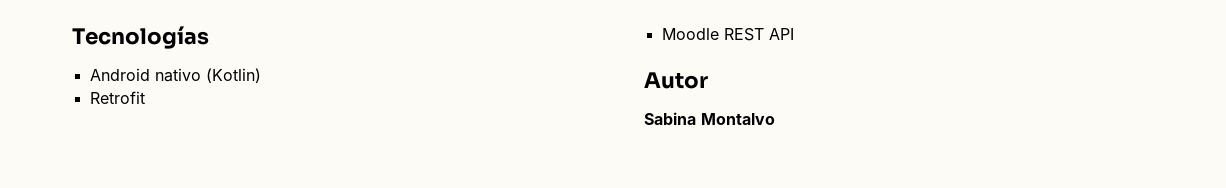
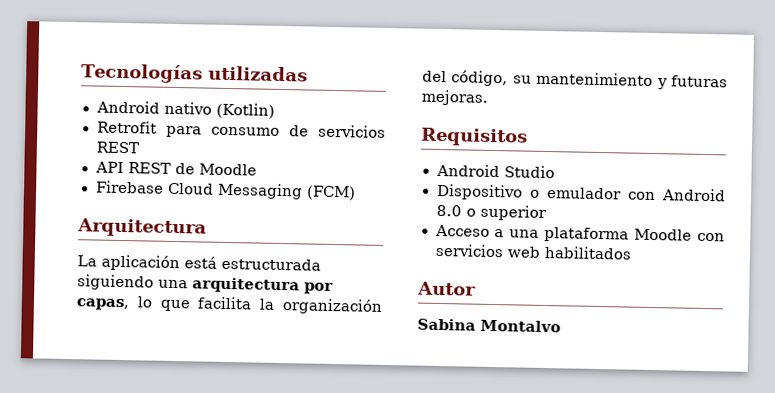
- Tecnologías
+ Tecnologías utilizadas
- Retrofit
- Moodle REST API
+ Retrofit para consumo de servicios REST
+ API REST de Moodle
+ Firebase Cloud Messaging (FCM)
+ Arquitectura
+ La aplicación está estructurada siguiendo una arquitectura por capas, lo que facilita la organización del código, su mantenimiento y futuras mejoras.
+ Requisitos
+ Android Studio
+ Dispositivo o emulador con Android 8.0 o superior
+ Acceso a una plataforma Moodle con servicios web habilitados

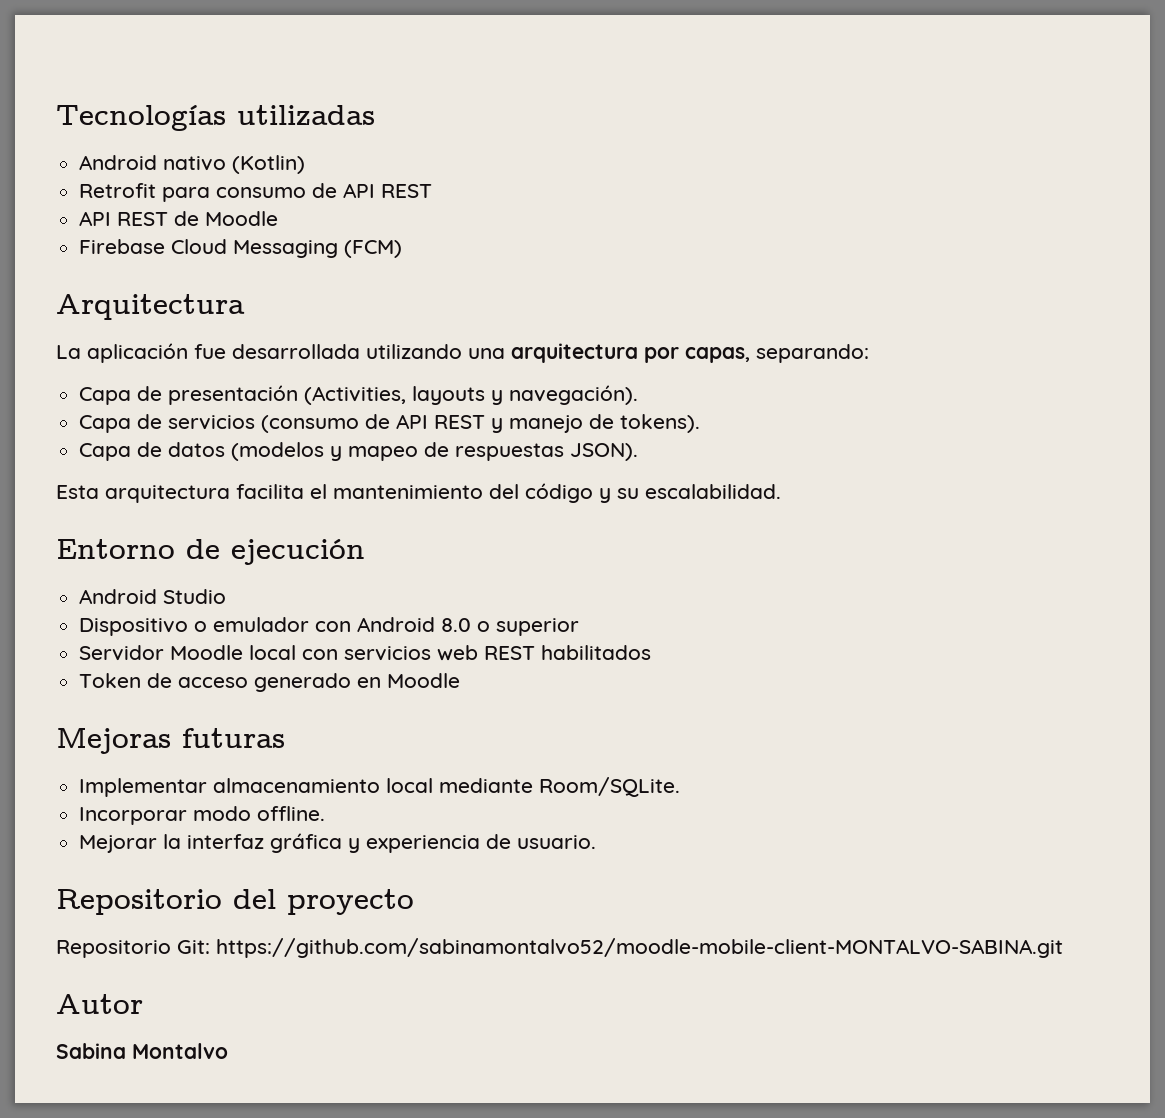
- Retrofit para consumo de servicios REST
+ Retrofit para consumo de API REST
- La aplicación está estructurada siguiendo una arquitectura por capas, lo que facilita la organización del código, su mantenimiento y futuras mejoras.
- Requisitos
+ La aplicación fue desarrollada utilizando una arquitectura por capas, separando:
+ Capa de presentación (Activities, layouts y navegación).
+ Capa de servicios (consumo de API REST y manejo de tokens).
+ Capa de datos (modelos y mapeo de respuestas JSON).
+ Esta arquitectura facilita el mantenimiento del código y su escalabilidad.
+ Entorno de ejecución
- Acceso a una plataforma Moodle con servicios web habilitados
+ Servidor Moodle local con servicios web REST habilitados
+ Token de acceso generado en Moodle
+ Mejoras futuras
+ Implementar almacenamiento local mediante Room/SQLite.
+ Incorporar modo offline.
+ Mejorar la interfaz gráfica y experiencia de usuario.
+ Repositorio del proyecto
+ Repositorio Git: https://github.com/sabinamontalvo52/moodle-mobile-client-MONTALVO-SABINA.git

